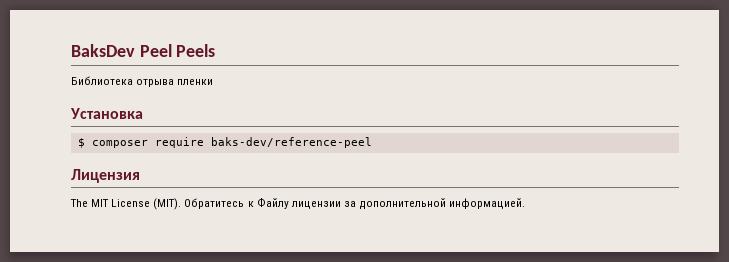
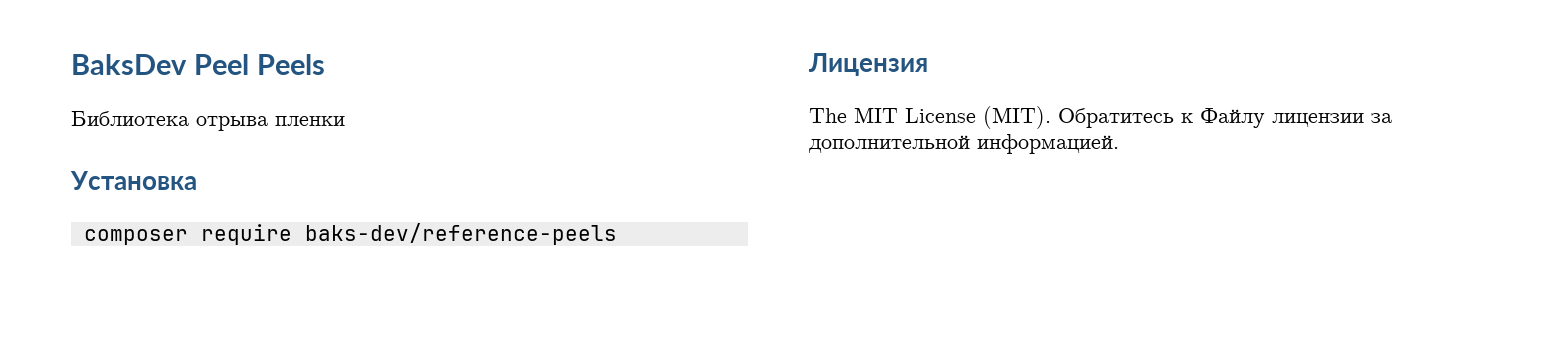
- $ composer require baks-dev/reference-peel
+ composer require baks-dev/reference-peels

